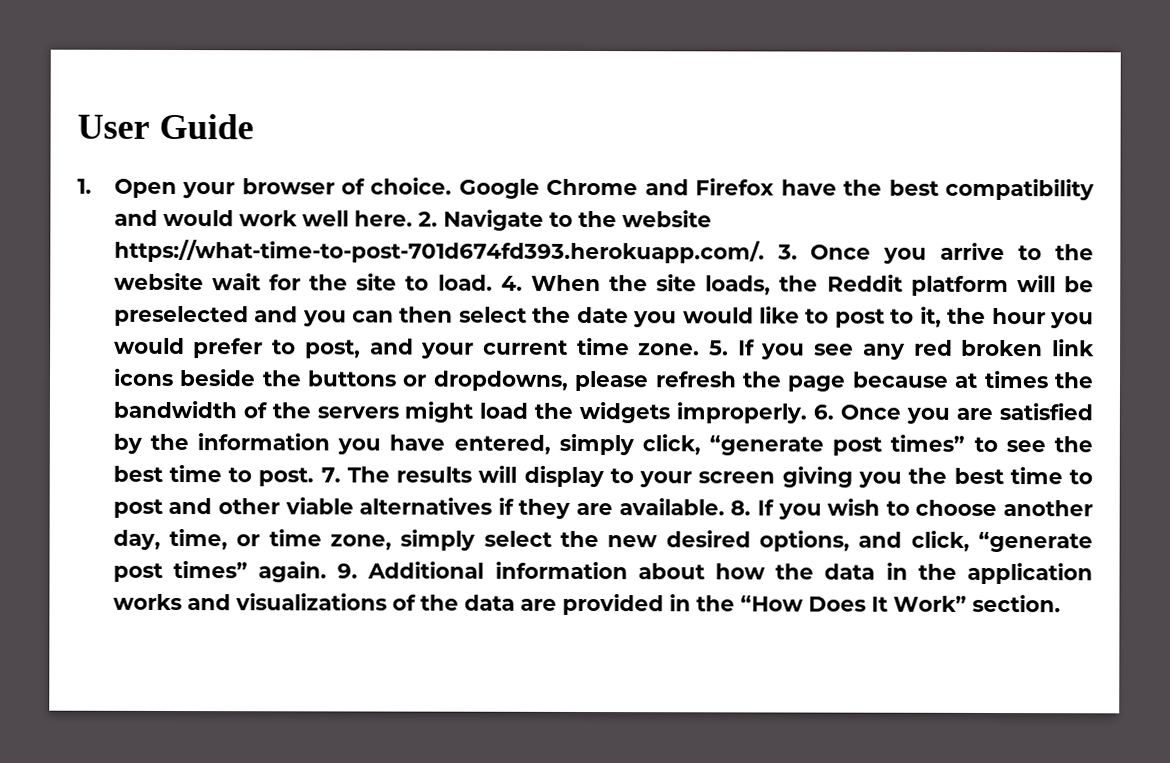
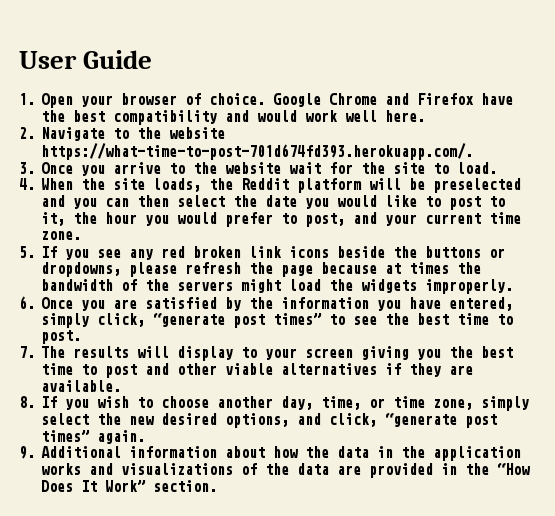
- Google Chrome and Firefox have the best compatibility and would work well here. 2. Navigate to the website https://what-time-to-post-701d674fd393.herokuapp.com/. 3. Once you arrive to the website wait for the site to load. 4. When the site loads, the Reddit platform will be preselected and you can then select the date you would like to post to it, the hour you would prefer to post, and your current time zone. 5. If you see any red broken link icons beside the buttons or dropdowns, please refresh the page because at times the bandwidth of the servers might load the widgets improperly. 6. Once you are satisfied by the information you have entered, simply click, “generate post times” to see the best time to post. 7. The results will display to your screen giving you the best time to post and other viable alternatives if they are available. 8. If you wish to choose another day, time, or time zone, simply select the new desired options, and click, “generate post times” again. 9. Additional information about how the data in the application works and visualizations of the data are provided in the “How Does It Work” section.
+ Google Chrome and Firefox have the best compatibility and would work well here.
+ 2. Navigate to the website https://what-time-to-post-701d674fd393.herokuapp.com/.
+ 3. Once you arrive to the website wait for the site to load.
+ 4. When the site loads, the Reddit platform will be preselected and you can then select the date you would like to post to it, the hour you would prefer to post, and your current time zone.
+ 5. If you see any red broken link icons beside the buttons or dropdowns, please refresh the page because at times the bandwidth of the servers might load the widgets improperly.
+ 6. Once you are satisfied by the information you have entered, simply click, “generate post times” to see the best time to post.
+ 7. The results will display to your screen giving you the best time to post and other viable alternatives if they are available.
+ 8. If you wish to choose another day, time, or time zone, simply select the new desired options, and click, “generate post times” again.
+ 9. Additional information about how the data in the application works and visualizations of the data are provided in the “How Does It Work” section.

